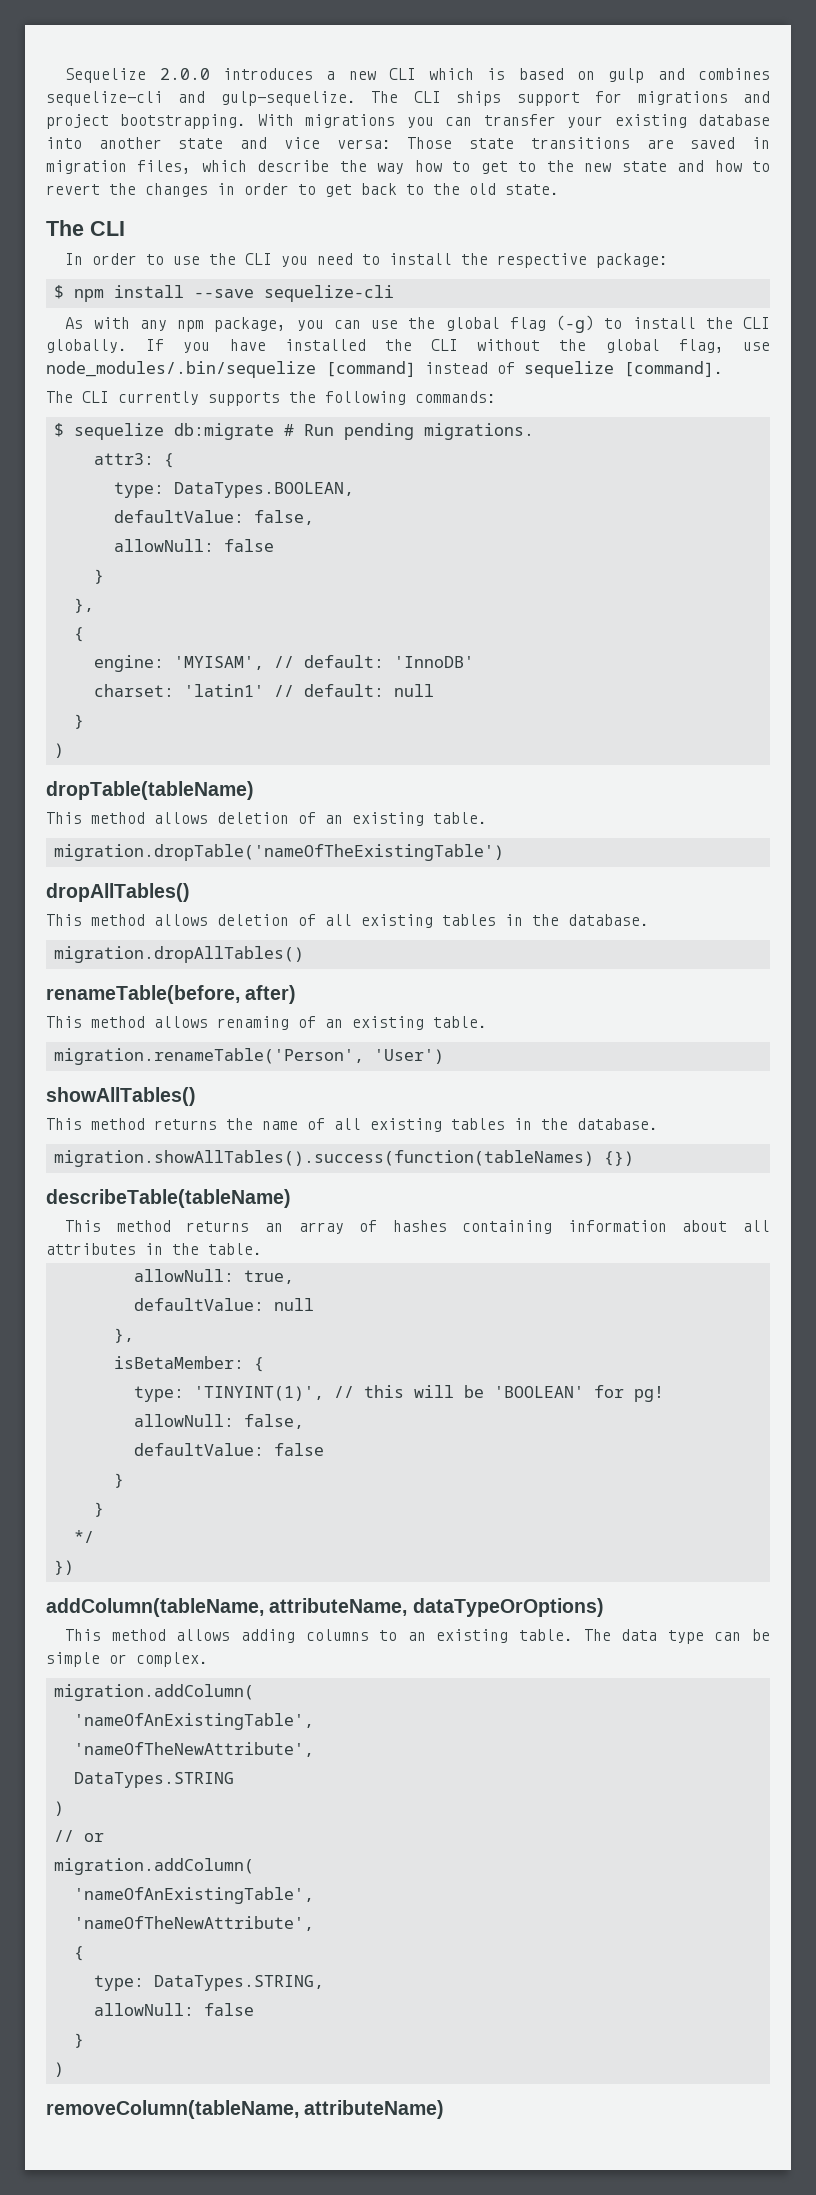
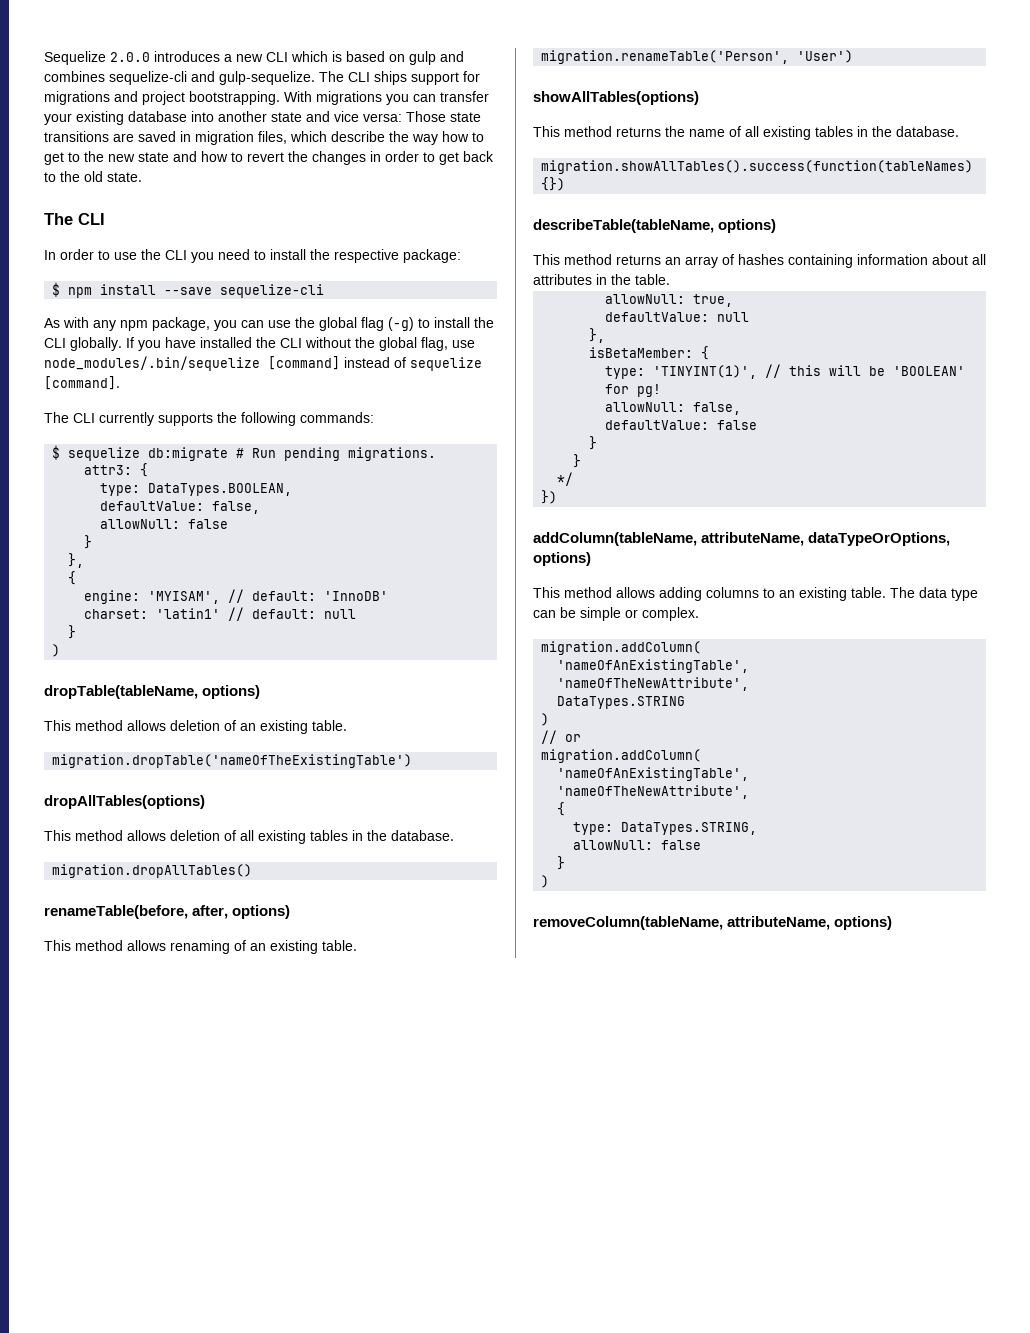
- dropTable(tableName)
+ dropTable(tableName, options)
- dropAllTables()
+ dropAllTables(options)
- renameTable(before, after)
+ renameTable(before, after, options)
- showAllTables()
+ showAllTables(options)
- describeTable(tableName)
+ describeTable(tableName, options)
- addColumn(tableName, attributeName, dataTypeOrOptions)
+ addColumn(tableName, attributeName, dataTypeOrOptions, options)
- removeColumn(tableName, attributeName)
+ removeColumn(tableName, attributeName, options)

